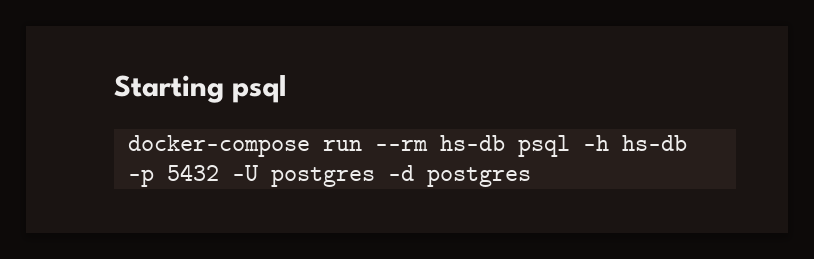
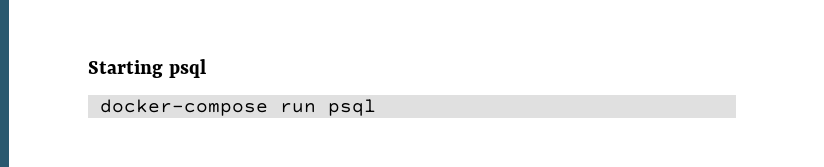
- docker-compose run --rm hs-db psql -h hs-db -p 5432 -U postgres -d postgres
+ docker-compose run psql

